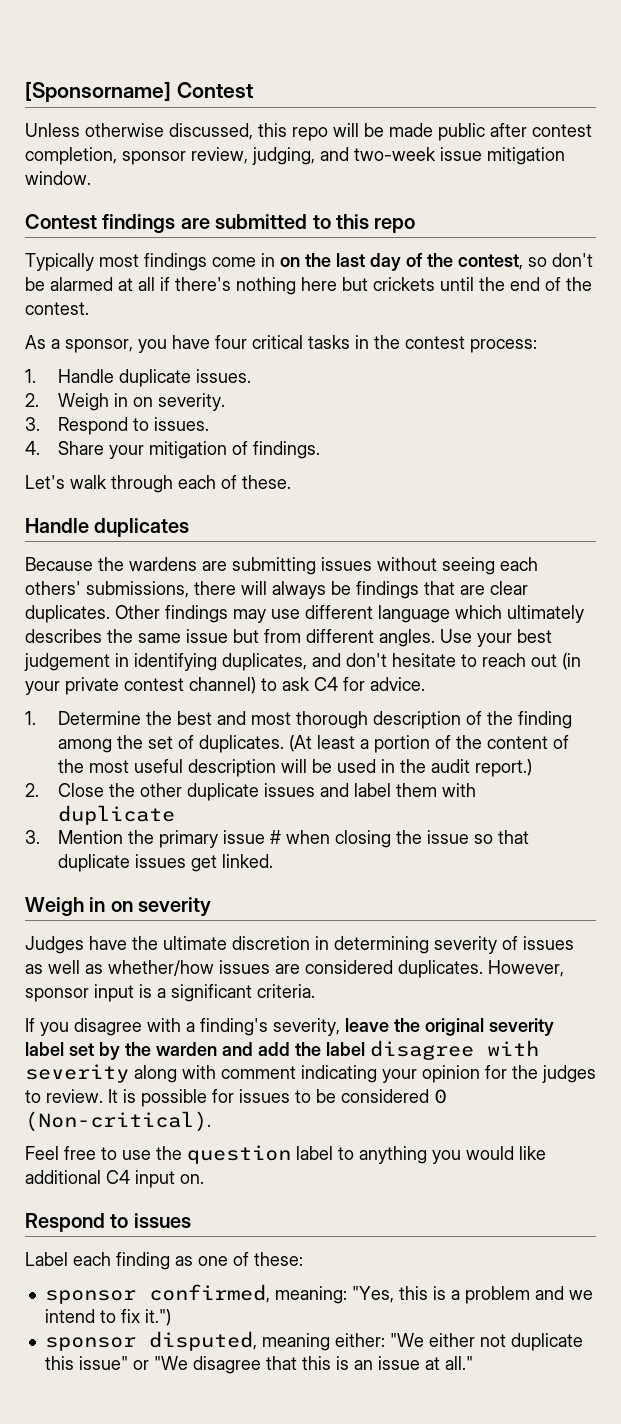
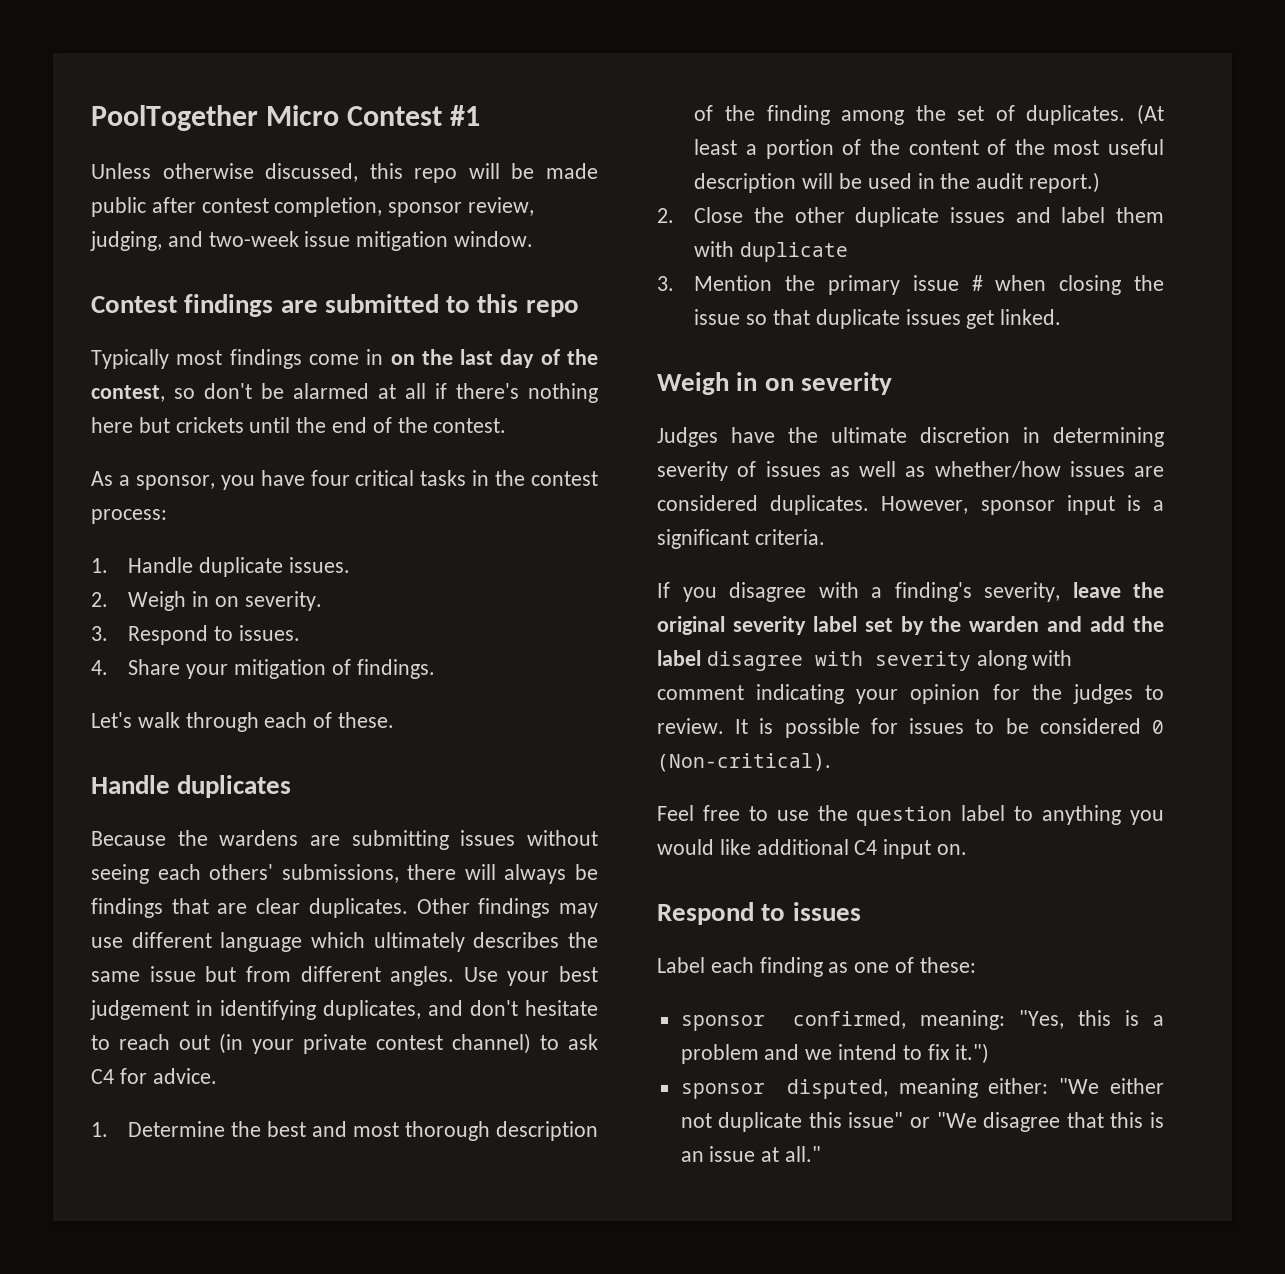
- [Sponsorname] Contest
+ PoolTogether Micro Contest #1

